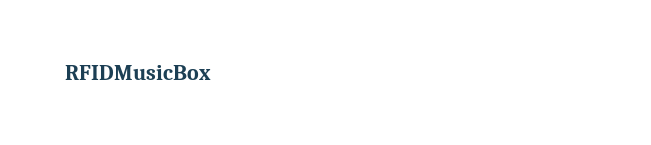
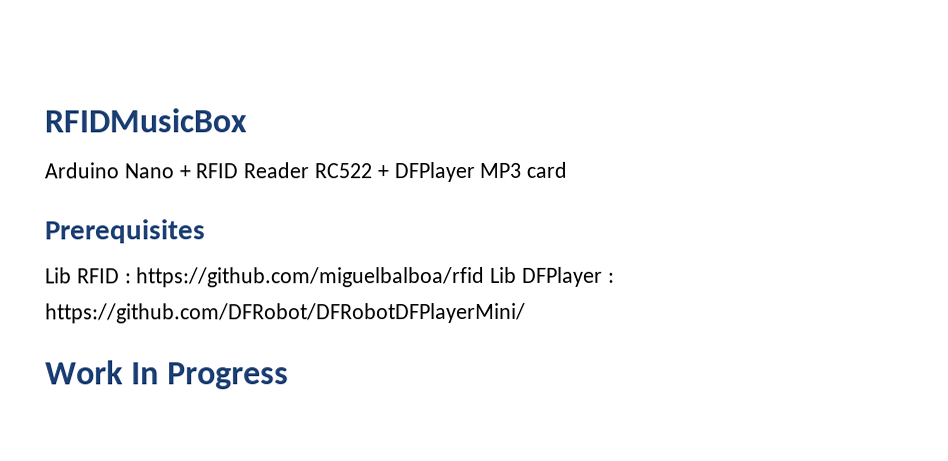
+ Arduino Nano + RFID Reader RC522 + DFPlayer MP3 card
+ Prerequisites
+ Lib RFID : https://github.com/miguelbalboa/rfid Lib DFPlayer : https://github.com/DFRobot/DFRobotDFPlayerMini/
+ Work In Progress

